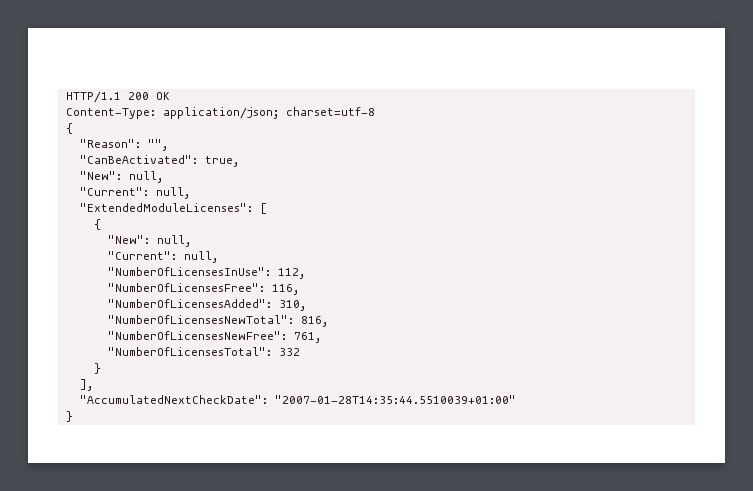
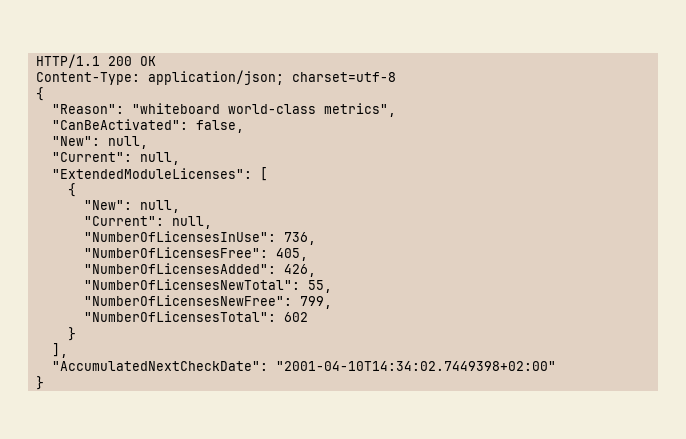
- "Reason": "",
+ "Reason": "whiteboard world-class metrics",
- "CanBeActivated": true,
+ "CanBeActivated": false,
- "NumberOfLicensesInUse": 112,
+ "NumberOfLicensesInUse": 736,
- "NumberOfLicensesFree": 116,
+ "NumberOfLicensesFree": 405,
- "NumberOfLicensesAdded": 310,
+ "NumberOfLicensesAdded": 426,
- "NumberOfLicensesNewTotal": 816,
+ "NumberOfLicensesNewTotal": 55,
- "NumberOfLicensesNewFree": 761,
+ "NumberOfLicensesNewFree": 799,
- "NumberOfLicensesTotal": 332
+ "NumberOfLicensesTotal": 602
- "AccumulatedNextCheckDate": "2007-01-28T14:35:44.5510039+01:00"
+ "AccumulatedNextCheckDate": "2001-04-10T14:34:02.7449398+02:00"

